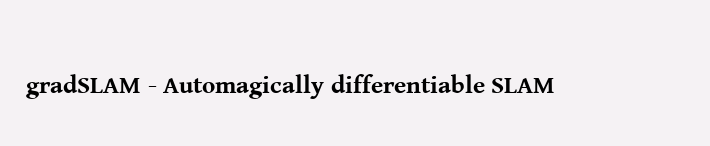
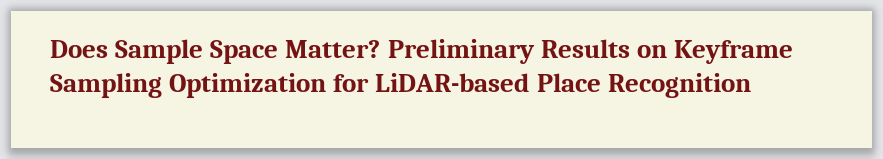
- gradSLAM - Automagically differentiable SLAM
+ Does Sample Space Matter? Preliminary Results on Keyframe Sampling Optimization for LiDAR-based Place Recognition

